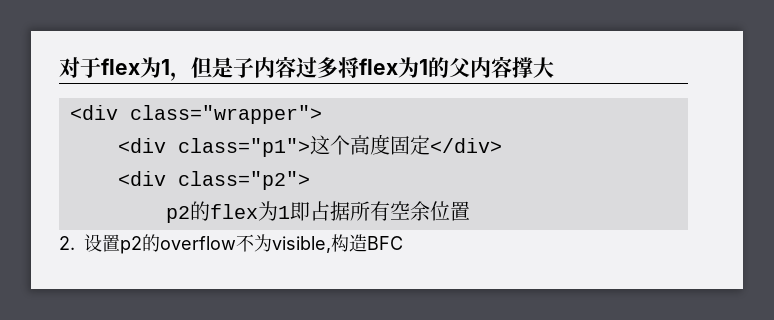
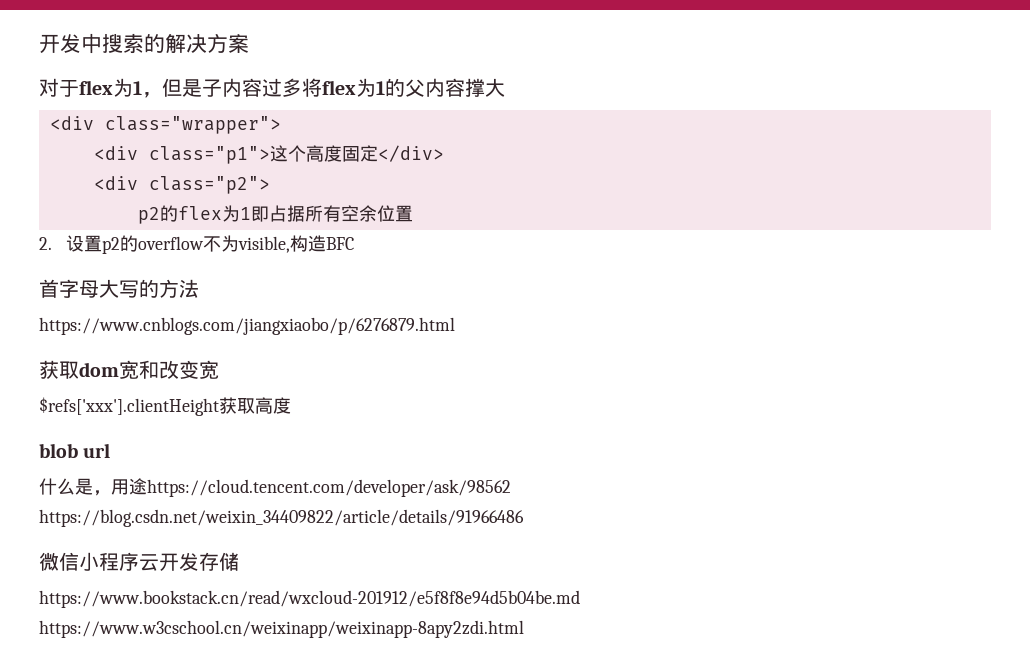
+ 开发中搜索的解决方案
+ 首字母大写的方法
+ https://www.cnblogs.com/jiangxiaobo/p/6276879.html
+ 获取dom宽和改变宽
+ $refs['xxx'].clientHeight获取高度
+ blob url
+ 什么是，用途https://cloud.tencent.com/developer/ask/98562 https://blog.csdn.net/weixin_34409822/article/details/91966486
+ 微信小程序云开发存储
+ https://www.bookstack.cn/read/wxcloud-201912/e5f8f8e94d5b04be.md https://www.w3cschool.cn/weixinapp/weixinapp-8apy2zdi.html

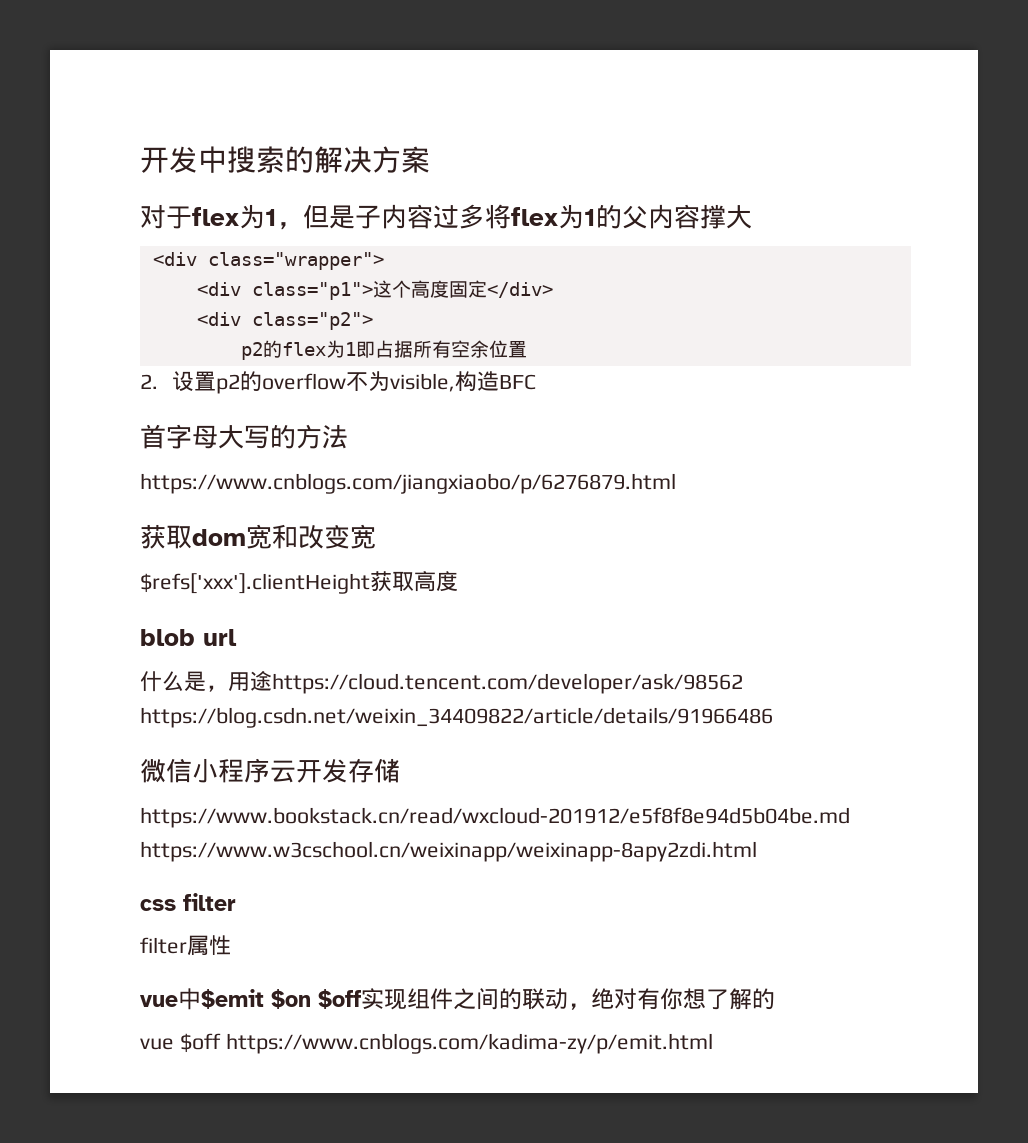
+ css filter
+ filter属性
+ vue中$emit $on $off实现组件之间的联动，绝对有你想了解的
+ vue $off https://www.cnblogs.com/kadima-zy/p/emit.html

